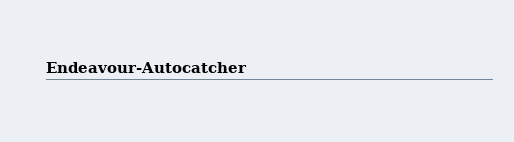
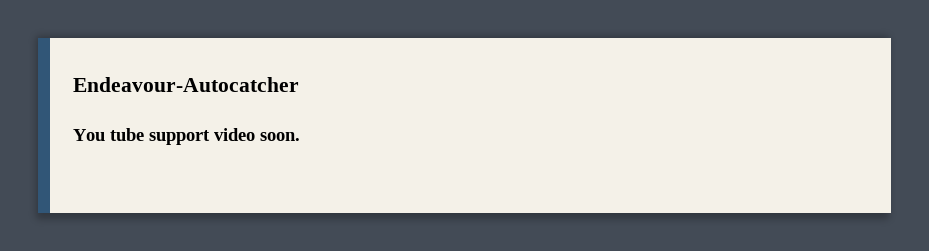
+ You tube support video soon.

